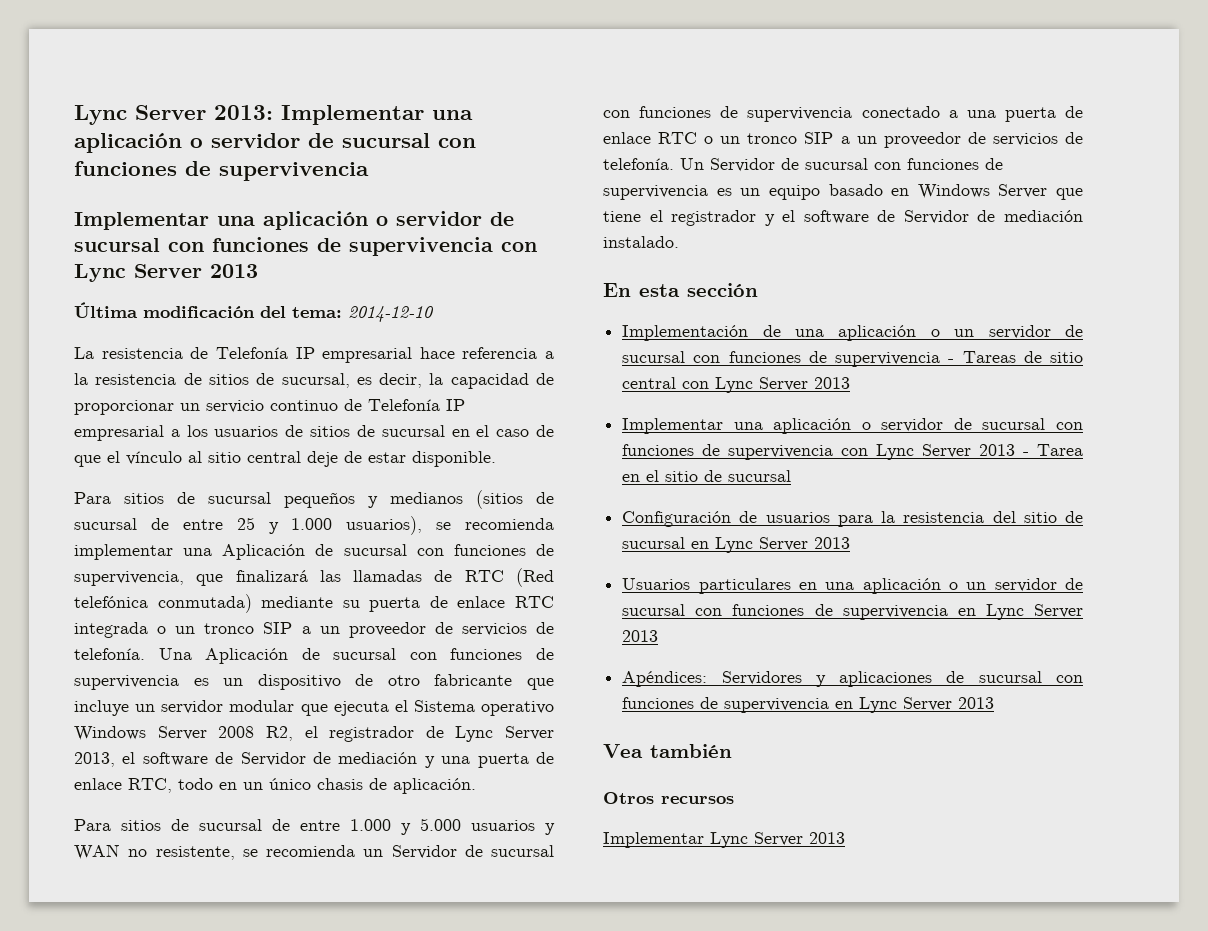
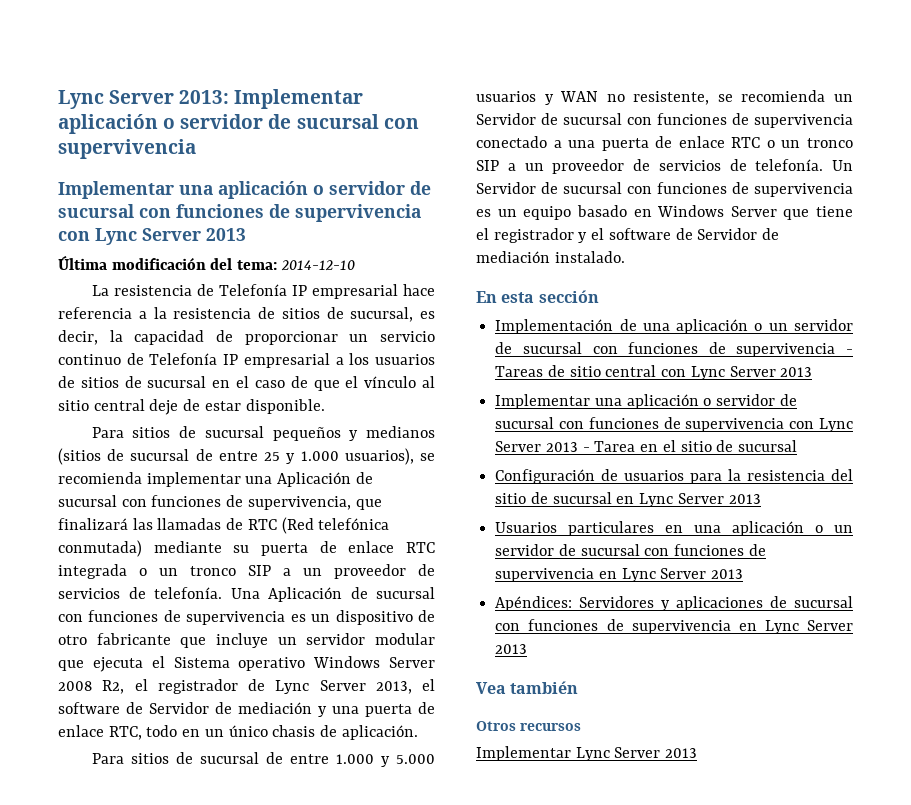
- Lync Server 2013: Implementar una aplicación o servidor de sucursal con funciones de supervivencia
+ Lync Server 2013: Implementar aplicación o servidor de sucursal con supervivencia

